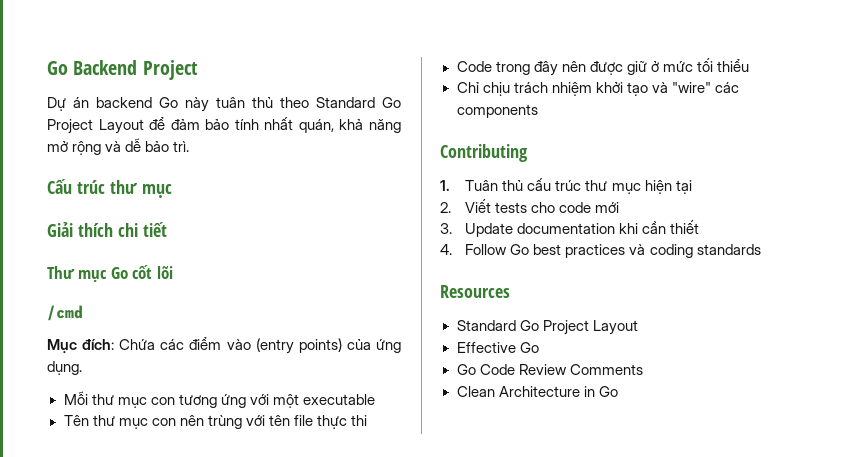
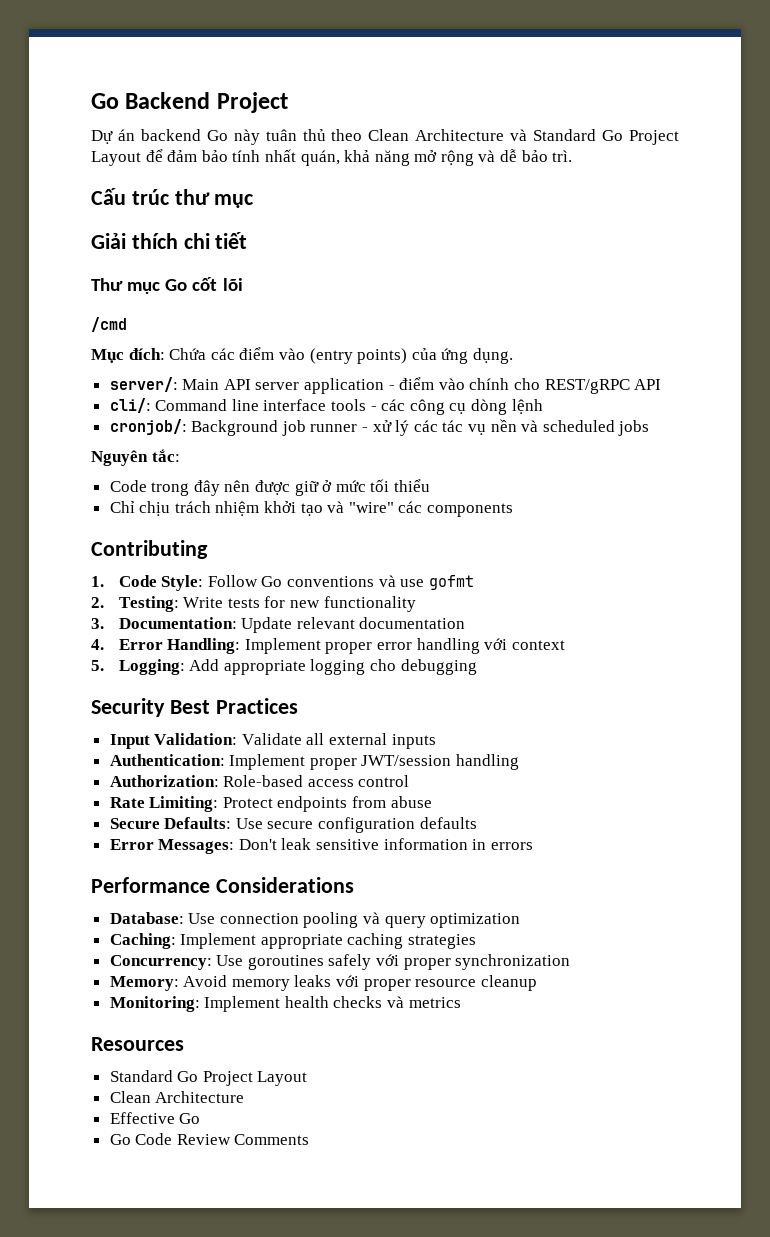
- Dự án backend Go này tuân thủ theo Standard Go Project Layout để đảm bảo tính nhất quán, khả năng mở rộng và dễ bảo trì.
+ Dự án backend Go này tuân thủ theo Clean Architecture và Standard Go Project Layout để đảm bảo tính nhất quán, khả năng mở rộng và dễ bảo trì.
- Mỗi thư mục con tương ứng với một executable
- Tên thư mục con nên trùng với tên file thực thi
+ server/: Main API server application - điểm vào chính cho REST/gRPC API
+ cli/: Command line interface tools - các công cụ dòng lệnh
+ cronjob/: Background job runner - xử lý các tác vụ nền và scheduled jobs
+ Nguyên tắc:
- 1. Tuân thủ cấu trúc thư mục hiện tại
- 2. Viết tests cho code mới
- 3. Update documentation khi cần thiết
- 4. Follow Go best practices và coding standards
+ 1. Code Style: Follow Go conventions và use gofmt
+ 2. Testing: Write tests for new functionality
+ 3. Documentation: Update relevant documentation
+ 4. Error Handling: Implement proper error handling với context
+ 5. Logging: Add appropriate logging cho debugging
+ Security Best Practices
+ Input Validation: Validate all external inputs
+ Authentication: Implement proper JWT/session handling
+ Authorization: Role-based access control
+ Rate Limiting: Protect endpoints from abuse
+ Secure Defaults: Use secure configuration defaults
+ Error Messages: Don't leak sensitive information in errors
+ Performance Considerations
+ Database: Use connection pooling và query optimization
+ Caching: Implement appropriate caching strategies
+ Concurrency: Use goroutines safely với proper synchronization
+ Memory: Avoid memory leaks với proper resource cleanup
+ Monitoring: Implement health checks và metrics
  Resources
  Standard Go Project Layout
+ Clean Architecture
- Clean Architecture in Go

